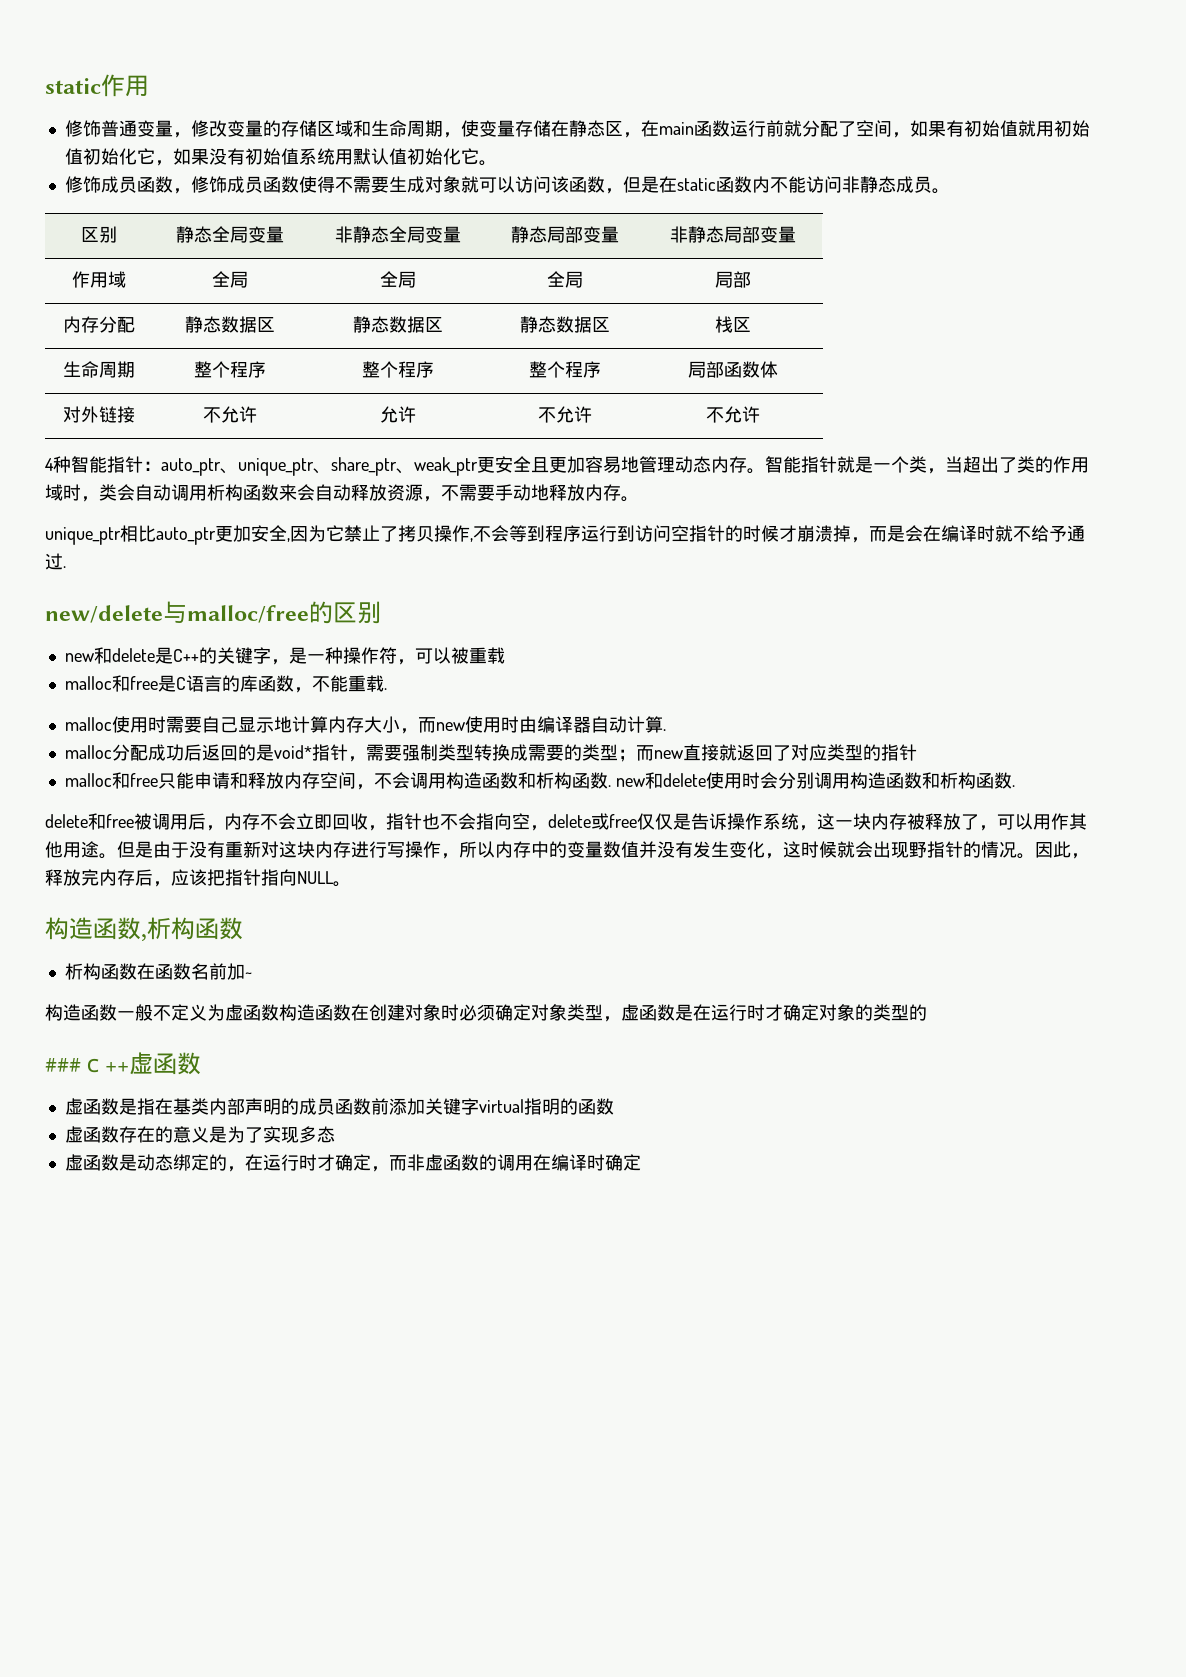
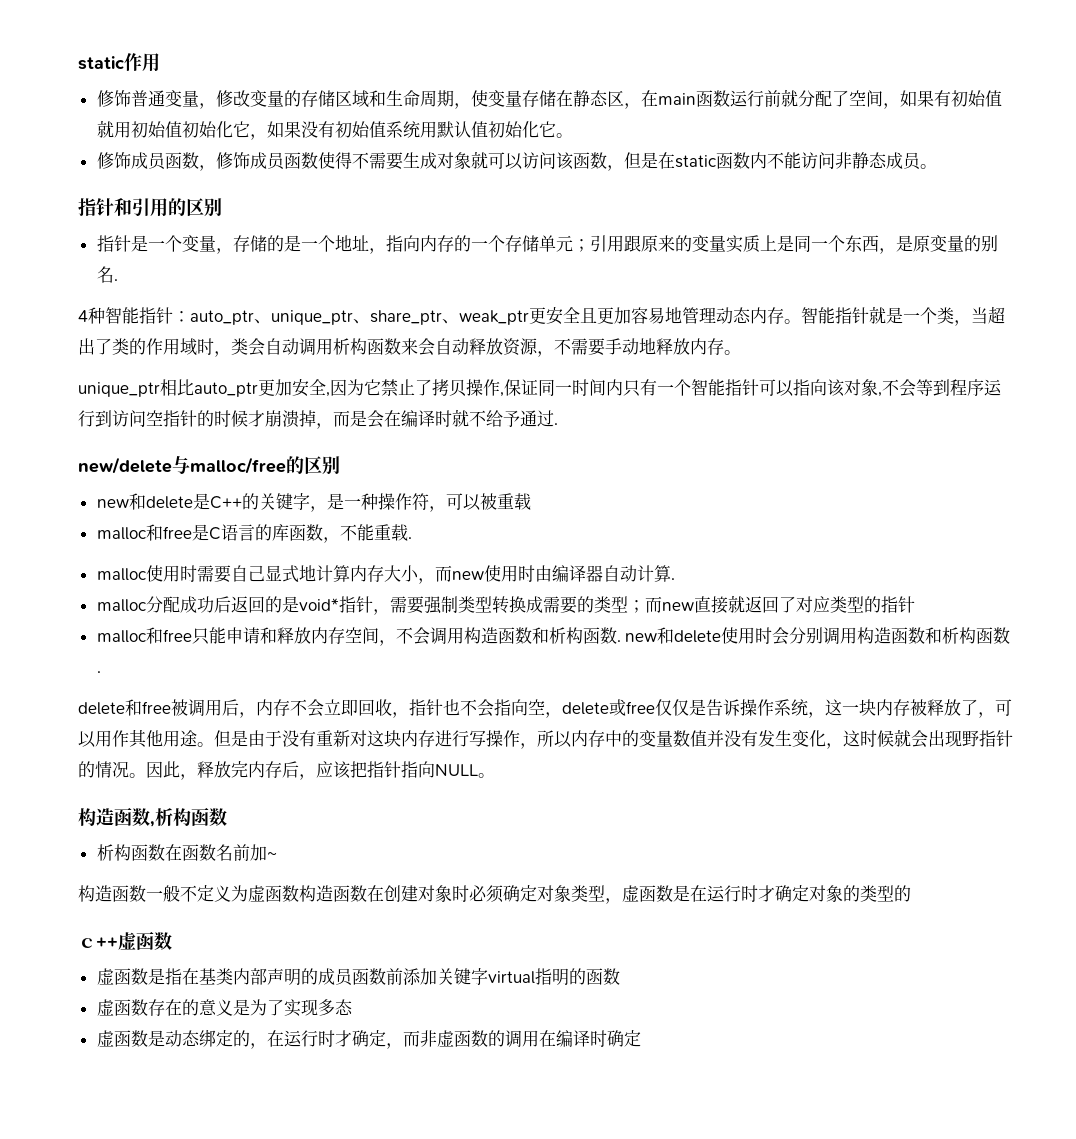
- 区别 | 静态全局变量 | 非静态全局变量 | 静态局部变量 | 非静态局部变量
- 作用域 | 全局 | 全局 | 全局 | 局部
- 内存分配 | 静态数据区 | 静态数据区 | 静态数据区 | 栈区
- 生命周期 | 整个程序 | 整个程序 | 整个程序 | 局部函数体
- 对外链接 | 不允许 | 允许 | 不允许 | 不允许
+ 指针和引用的区别
+ 指针是一个变量，存储的是一个地址，指向内存的一个存储单元；引用跟原来的变量实质上是同一个东西，是原变量的别名.
- unique_ptr相比auto_ptr更加安全,因为它禁止了拷贝操作,不会等到程序运行到访问空指针的时候才崩溃掉，而是会在编译时就不给予通过.
+ unique_ptr相比auto_ptr更加安全,因为它禁止了拷贝操作,保证同一时间内只有一个智能指针可以指向该对象,不会等到程序运行到访问空指针的时候才崩溃掉，而是会在编译时就不给予通过.
- malloc使用时需要自己显示地计算内存大小，而new使用时由编译器自动计算.
+ malloc使用时需要自己显式地计算内存大小，而new使用时由编译器自动计算.
- ###ｃ++虚函数
+ ｃ++虚函数

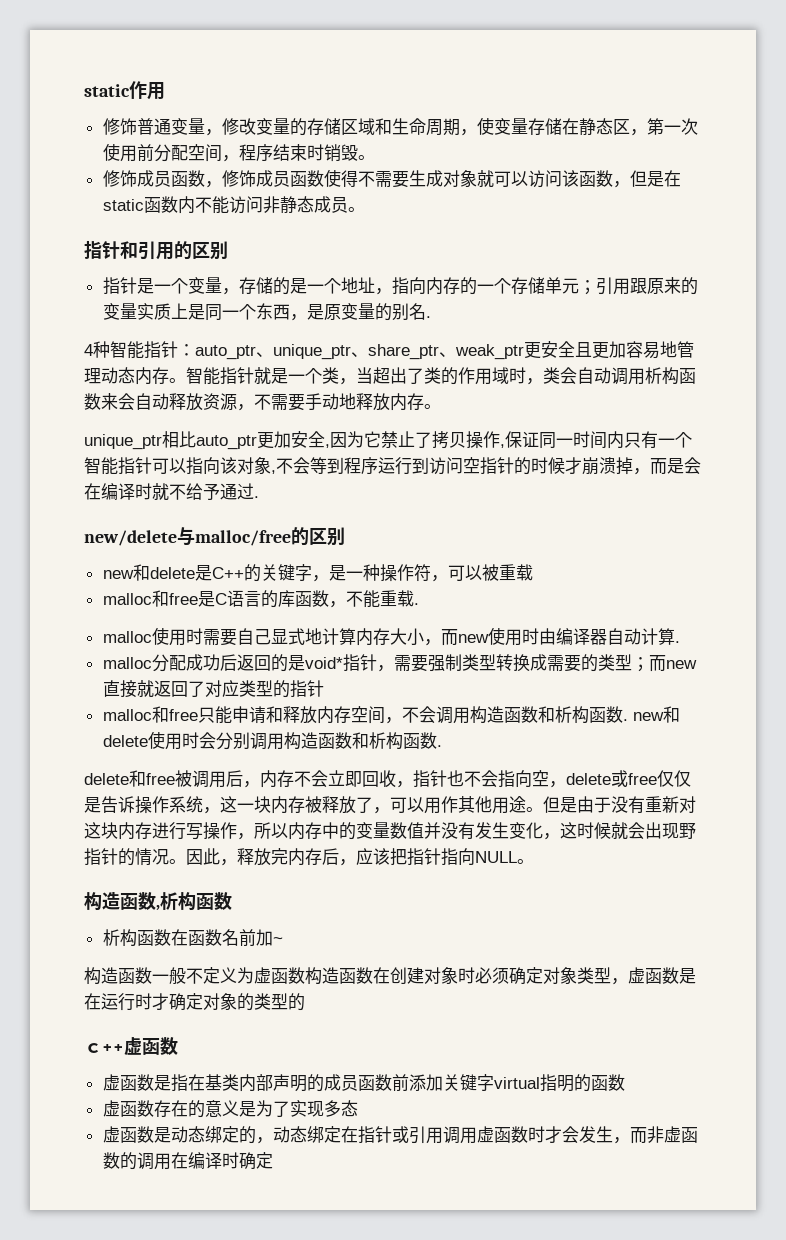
- 修饰普通变量，修改变量的存储区域和生命周期，使变量存储在静态区，在main函数运行前就分配了空间，如果有初始值就用初始值初始化它，如果没有初始值系统用默认值初始化它。
+ 修饰普通变量，修改变量的存储区域和生命周期，使变量存储在静态区，第一次使用前分配空间，程序结束时销毁。
- 虚函数是动态绑定的，在运行时才确定，而非虚函数的调用在编译时确定
+ 虚函数是动态绑定的，动态绑定在指针或引用调用虚函数时才会发生，而非虚函数的调用在编译时确定

